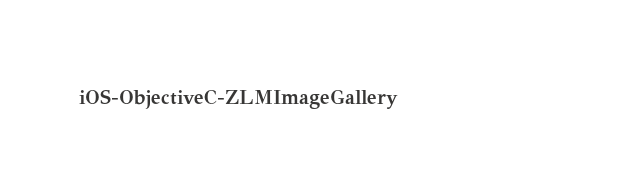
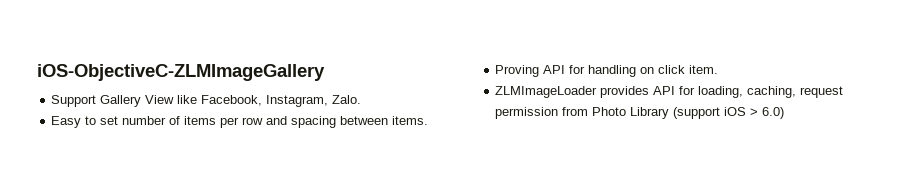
+ Support Gallery View like Facebook, Instagram, Zalo.
+ Easy to set number of items per row and spacing between items.
+ Proving API for handling on click item.
+ ZLMImageLoader provides API for loading, caching, request permission from Photo Library (support iOS > 6.0)

